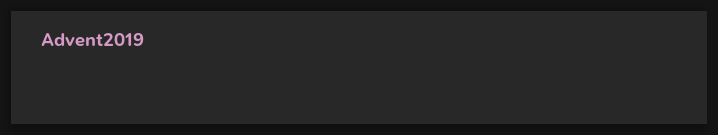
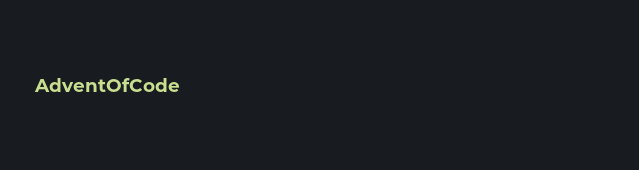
- Advent2019
+ AdventOfCode

